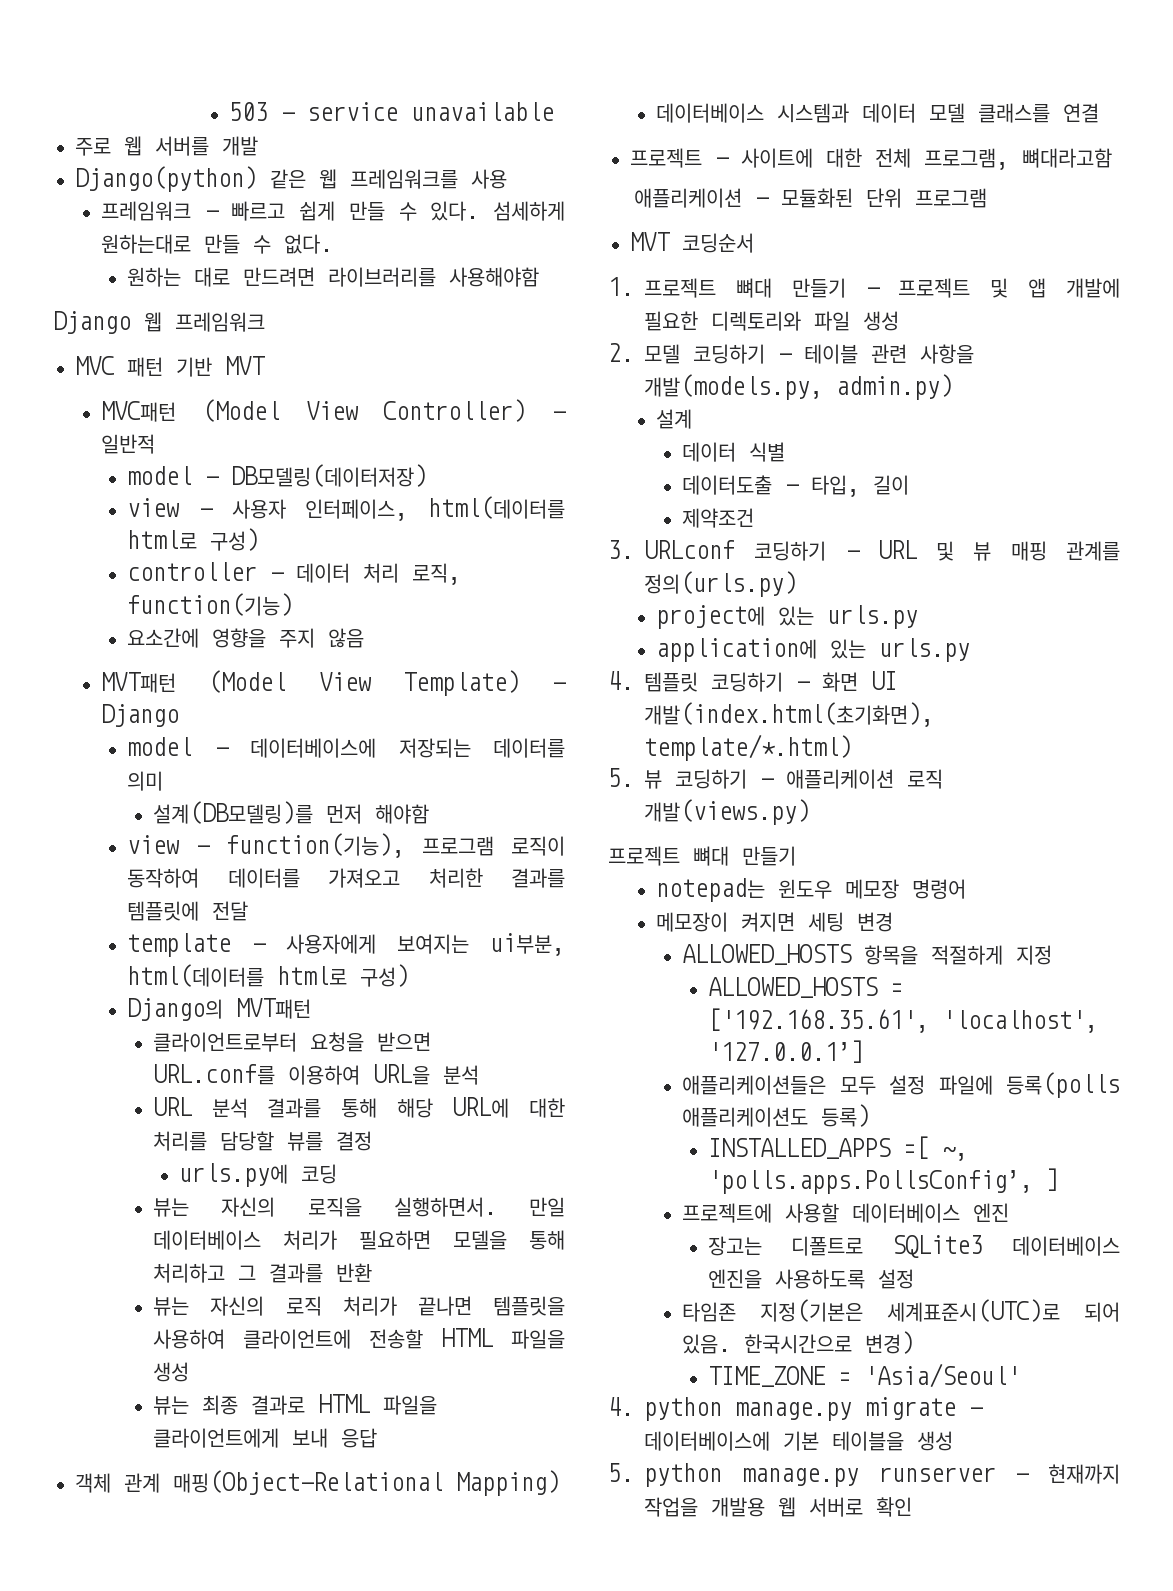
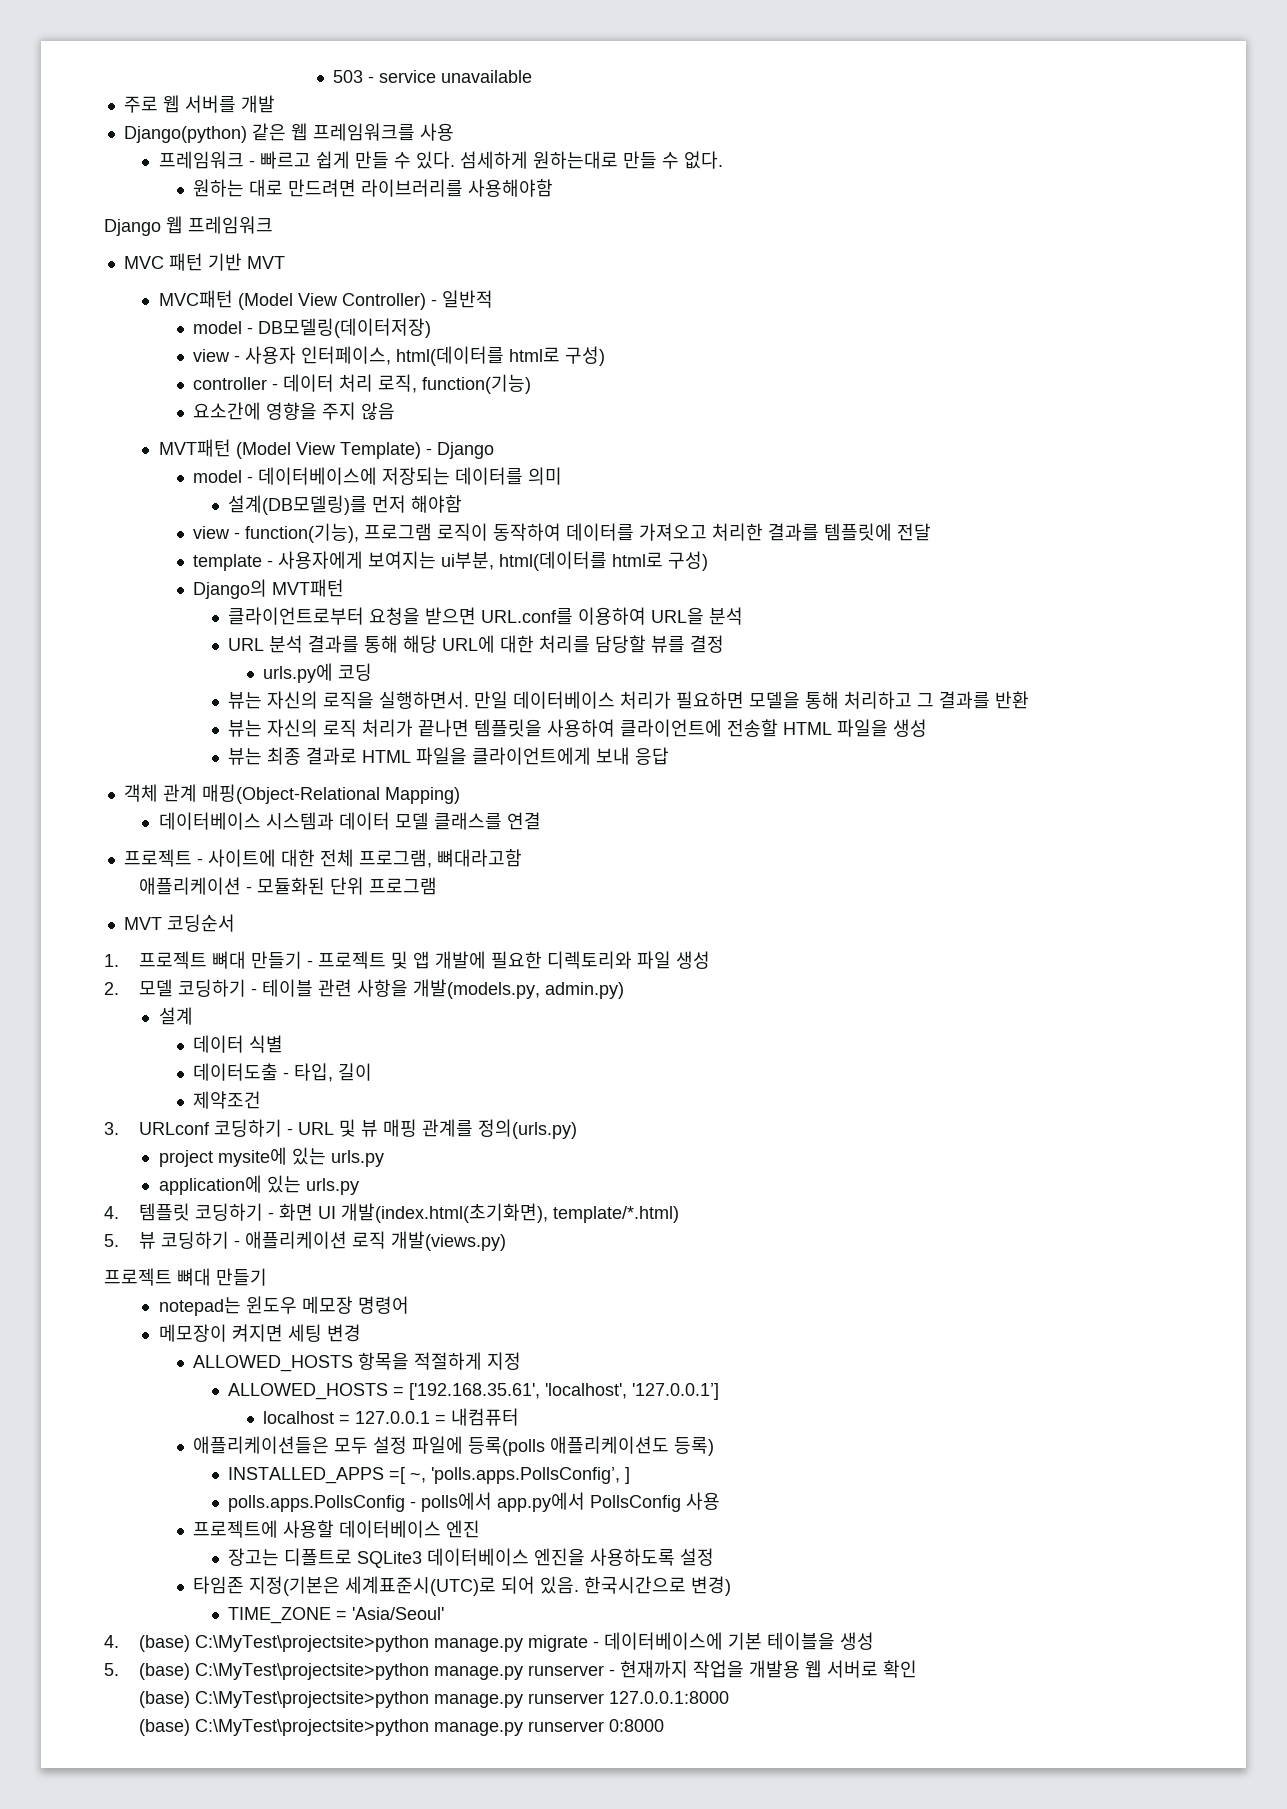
- project에 있는 urls.py
+ project mysite에 있는 urls.py
+ localhost = 127.0.0.1 = 내컴퓨터
+ polls.apps.PollsConfig - polls에서 app.py에서 PollsConfig 사용
- 4. python manage.py migrate - 데이터베이스에 기본 테이블을 생성
+ 4. (base) C:\MyTest\projectsite>python manage.py migrate - 데이터베이스에 기본 테이블을 생성
- 5. python manage.py runserver - 현재까지 작업을 개발용 웹 서버로 확인
+ 5. (base) C:\MyTest\projectsite>python manage.py runserver - 현재까지 작업을 개발용 웹 서버로 확인
+ (base) C:\MyTest\projectsite>python manage.py runserver 127.0.0.1:8000
+ (base) C:\MyTest\projectsite>python manage.py runserver 0:8000

